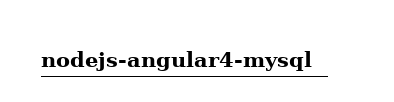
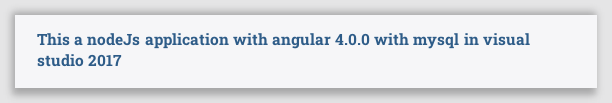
- nodejs-angular4-mysql
+ This a nodeJs application with angular 4.0.0 with mysql in visual studio 2017

